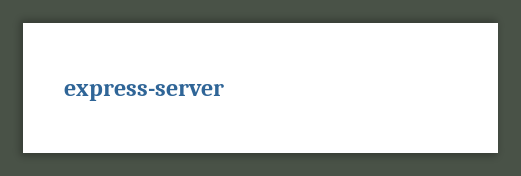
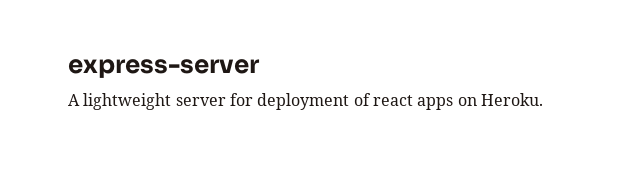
+ A lightweight server for deployment of react apps on Heroku.

